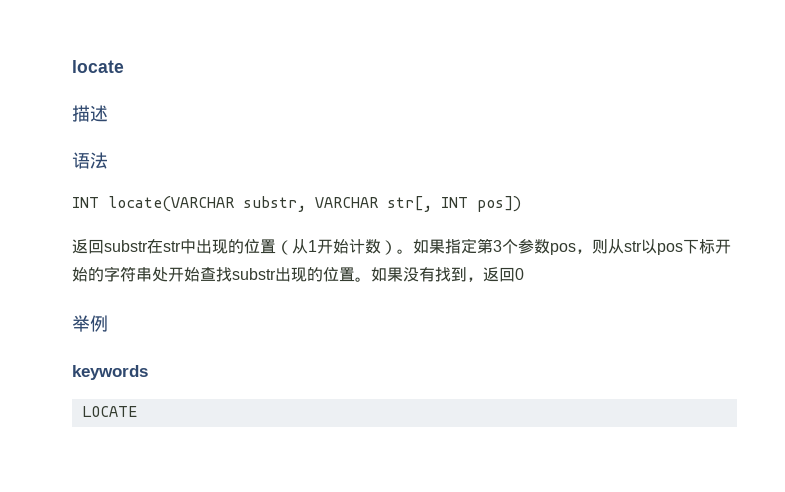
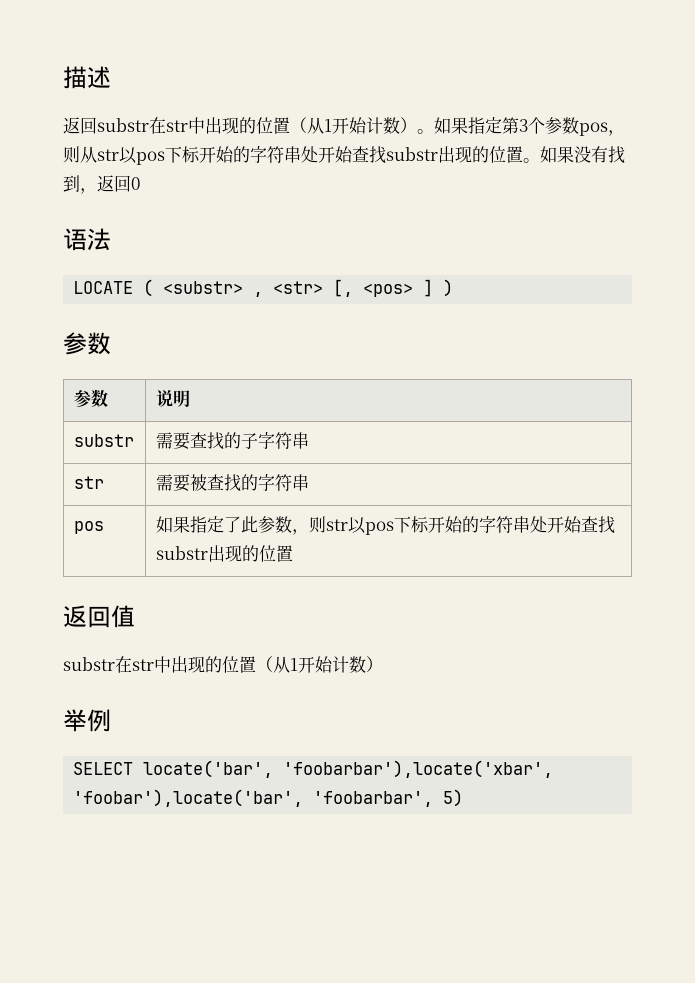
- locate
- 语法
- INT locate(VARCHAR substr, VARCHAR str[, INT pos])
+ 语法
+ LOCATE ( <substr> , <str> [, <pos> ] )
+ 参数
+ 参数 | 说明
+ substr | 需要查找的子字符串
+ str | 需要被查找的字符串
+ pos | 如果指定了此参数，则str以pos下标开始的字符串处开始查找substr出现的位置
+ 返回值
+ substr在str中出现的位置（从1开始计数）
  举例
- keywords
- LOCATE
+ SELECT locate('bar', 'foobarbar'),locate('xbar', 'foobar'),locate('bar', 'foobarbar', 5)

